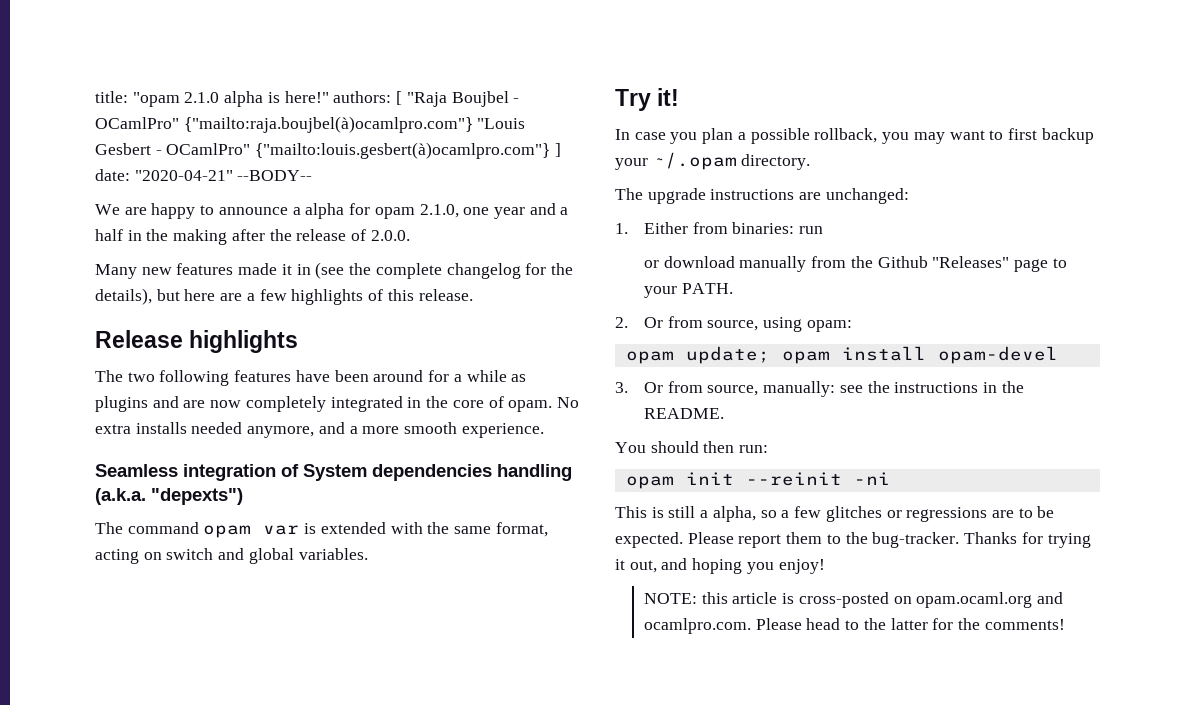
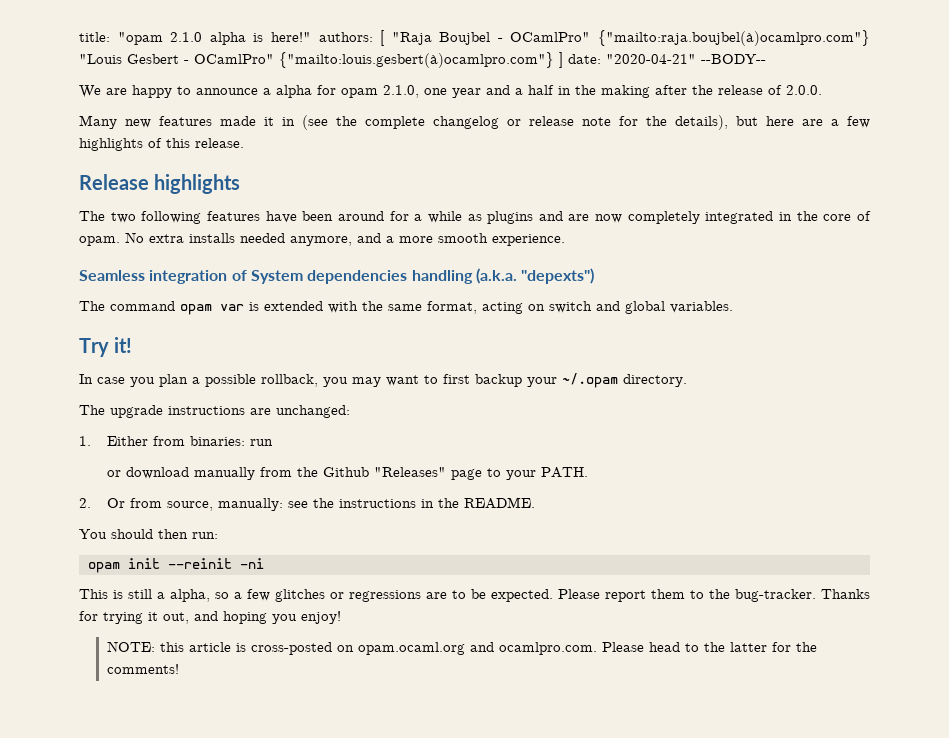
- Many new features made it in (see the complete changelog for the details), but here are a few highlights of this release.
+ Many new features made it in (see the complete changelog or release note for the details), but here are a few highlights of this release.
- 2. Or from source, using opam:
- opam update; opam install opam-devel
- 3. Or from source, manually: see the instructions in the README.
+ 2. Or from source, manually: see the instructions in the README.

